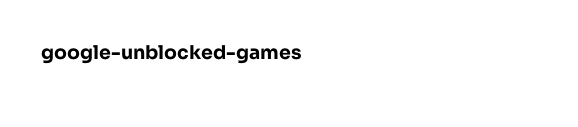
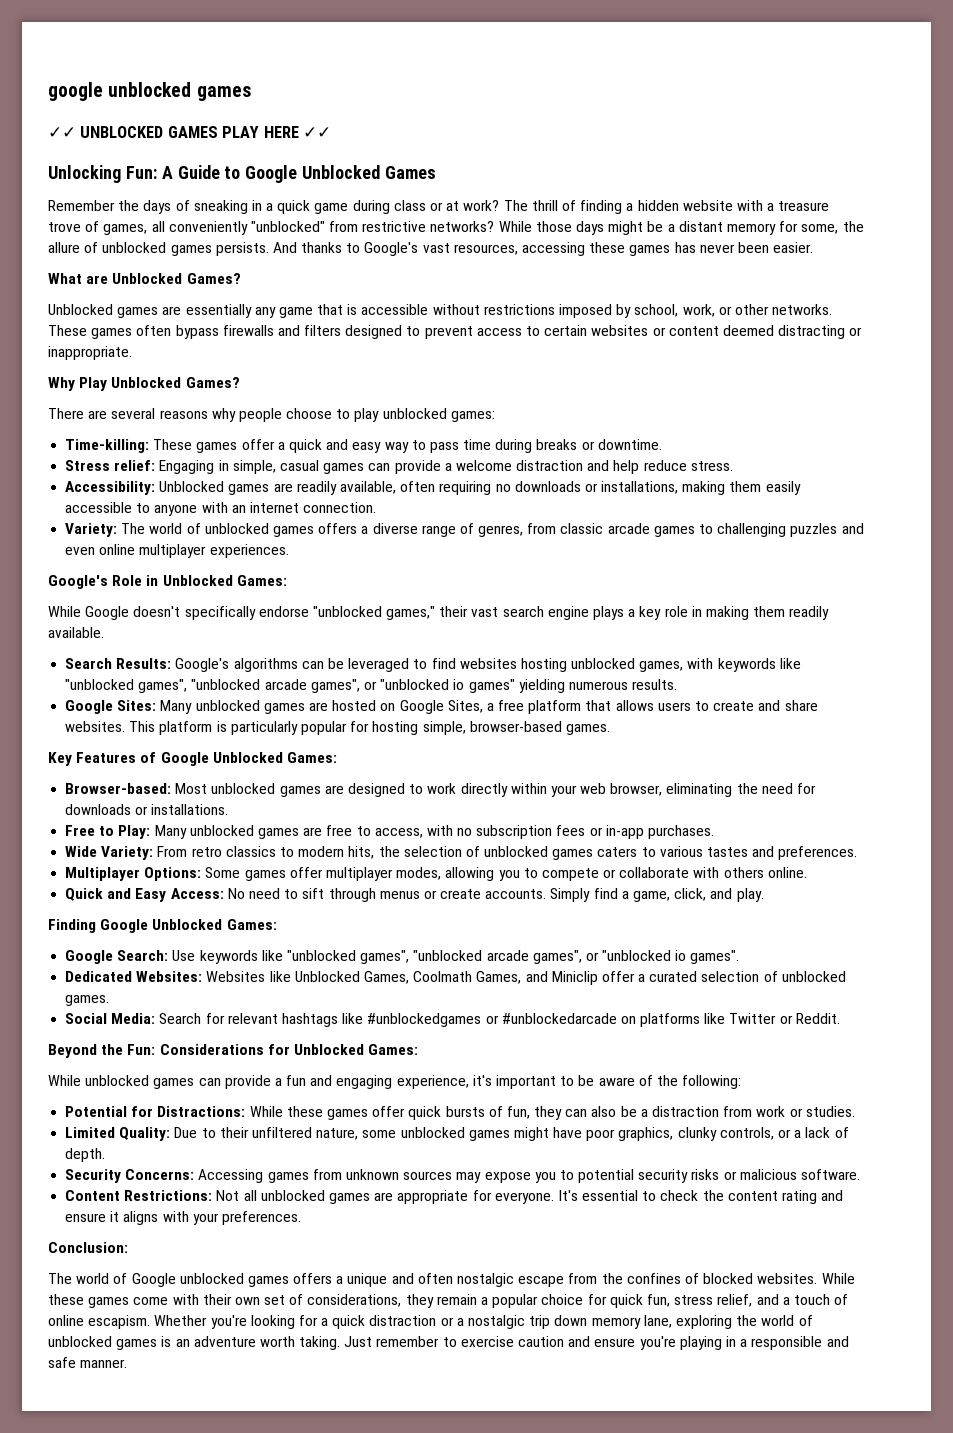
- google-unblocked-games
+ google unblocked games
+ ✓✓ UNBLOCKED GAMES PLAY HERE ✓✓
+ Unlocking Fun: A Guide to Google Unblocked Games
+ Remember the days of sneaking in a quick game during class or at work? The thrill of finding a hidden website with a treasure trove of games, all conveniently "unblocked" from restrictive networks? While those days might be a distant memory for some, the allure of unblocked games persists. And thanks to Google's vast resources, accessing these games has never been easier.
+ What are Unblocked Games?
+ Unblocked games are essentially any game that is accessible without restrictions imposed by school, work, or other networks. These games often bypass firewalls and filters designed to prevent access to certain websites or content deemed distracting or inappropriate.
+ Why Play Unblocked Games?
+ There are several reasons why people choose to play unblocked games:
+ Time-killing: These games offer a quick and easy way to pass time during breaks or downtime.
+ Stress relief: Engaging in simple, casual games can provide a welcome distraction and help reduce stress.
+ Accessibility: Unblocked games are readily available, often requiring no downloads or installations, making them easily accessible to anyone with an internet connection.
+ Variety: The world of unblocked games offers a diverse range of genres, from classic arcade games to challenging puzzles and even online multiplayer experiences.
+ Google's Role in Unblocked Games:
+ While Google doesn't specifically endorse "unblocked games," their vast search engine plays a key role in making them readily available.
+ Search Results: Google's algorithms can be leveraged to find websites hosting unblocked games, with keywords like "unblocked games", "unblocked arcade games", or "unblocked io games" yielding numerous results.
+ Google Sites: Many unblocked games are hosted on Google Sites, a free platform that allows users to create and share websites. This platform is particularly popular for hosting simple, browser-based games.
+ Key Features of Google Unblocked Games:
+ Browser-based: Most unblocked games are designed to work directly within your web browser, eliminating the need for downloads or installations.
+ Free to Play: Many unblocked games are free to access, with no subscription fees or in-app purchases.
+ Wide Variety: From retro classics to modern hits, the selection of unblocked games caters to various tastes and preferences.
+ Multiplayer Options: Some games offer multiplayer modes, allowing you to compete or collaborate with others online.
+ Quick and Easy Access: No need to sift through menus or create accounts. Simply find a game, click, and play.
+ Finding Google Unblocked Games:
+ Google Search: Use keywords like "unblocked games", "unblocked arcade games", or "unblocked io games".
+ Dedicated Websites: Websites like Unblocked Games, Coolmath Games, and Miniclip offer a curated selection of unblocked games.
+ Social Media: Search for relevant hashtags like #unblockedgames or #unblockedarcade on platforms like Twitter or Reddit.
+ Beyond the Fun: Considerations for Unblocked Games:
+ While unblocked games can provide a fun and engaging experience, it's important to be aware of the following:
+ Potential for Distractions: While these games offer quick bursts of fun, they can also be a distraction from work or studies.
+ Limited Quality: Due to their unfiltered nature, some unblocked games might have poor graphics, clunky controls, or a lack of depth.
+ Security Concerns: Accessing games from unknown sources may expose you to potential security risks or malicious software.
+ Content Restrictions: Not all unblocked games are appropriate for everyone. It's essential to check the content rating and ensure it aligns with your preferences.
+ Conclusion:
+ The world of Google unblocked games offers a unique and often nostalgic escape from the confines of blocked websites. While these games come with their own set of considerations, they remain a popular choice for quick fun, stress relief, and a touch of online escapism. Whether you're looking for a quick distraction or a nostalgic trip down memory lane, exploring the world of unblocked games is an adventure worth taking. Just remember to exercise caution and ensure you're playing in a responsible and safe manner.

